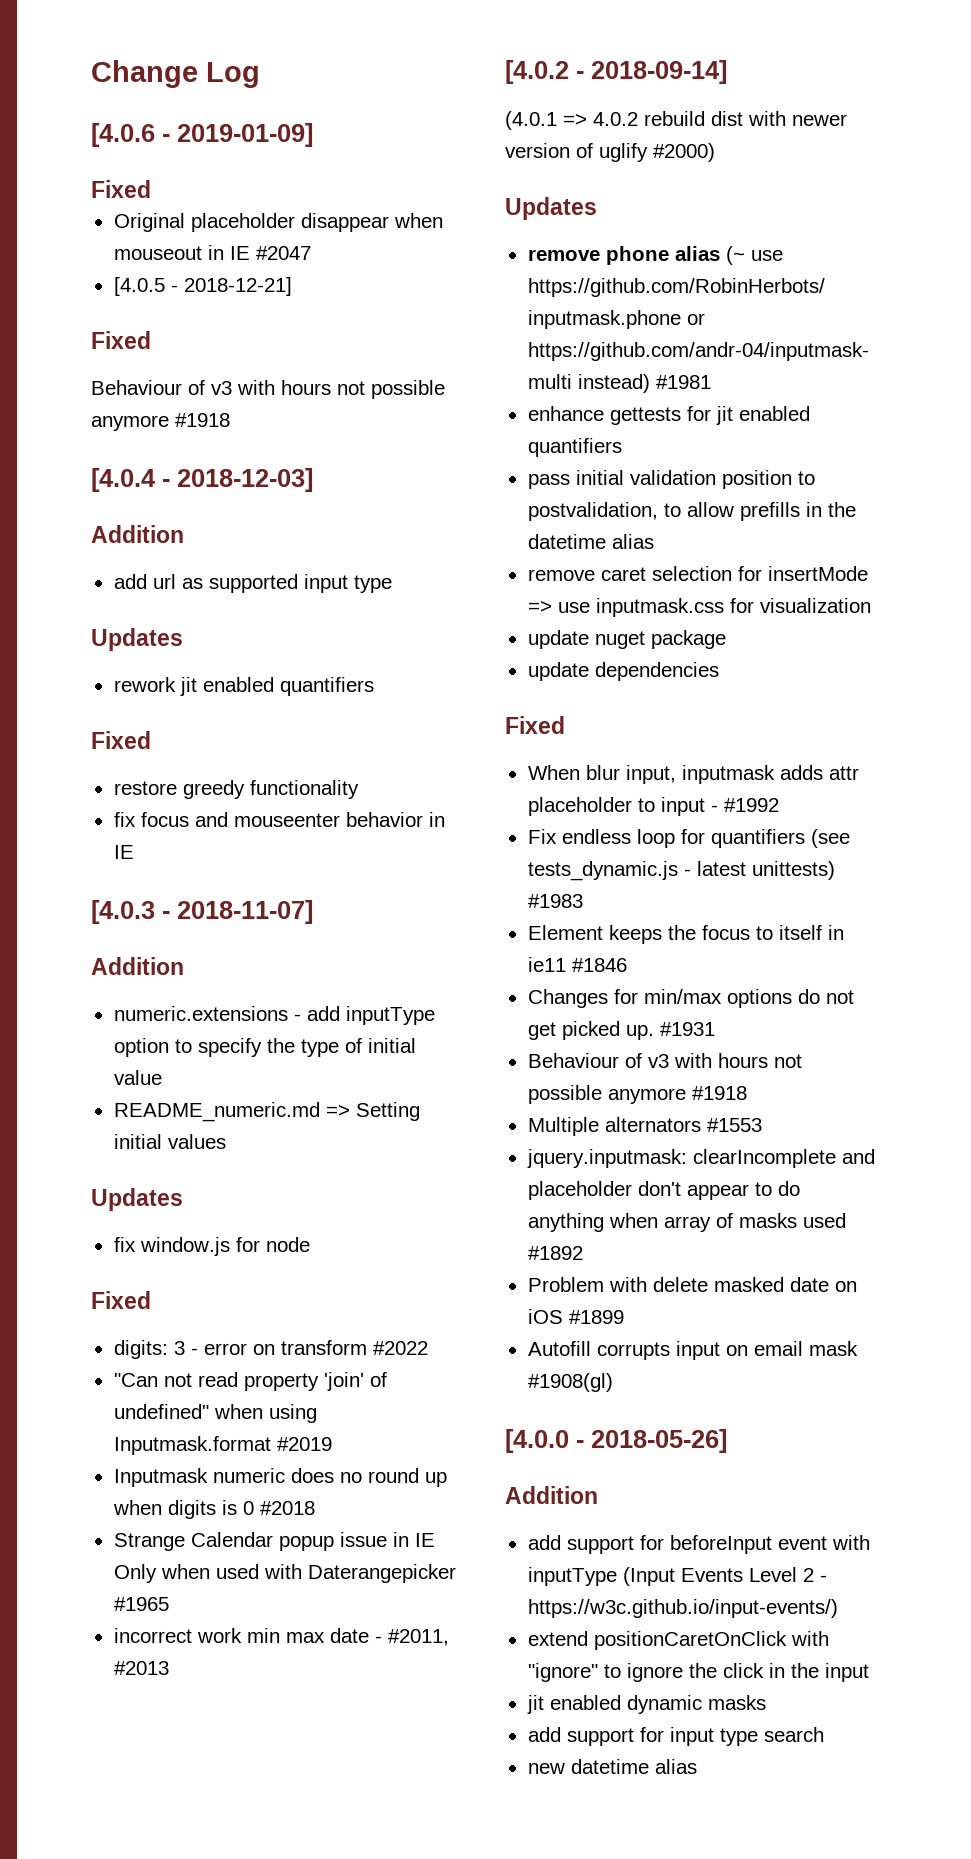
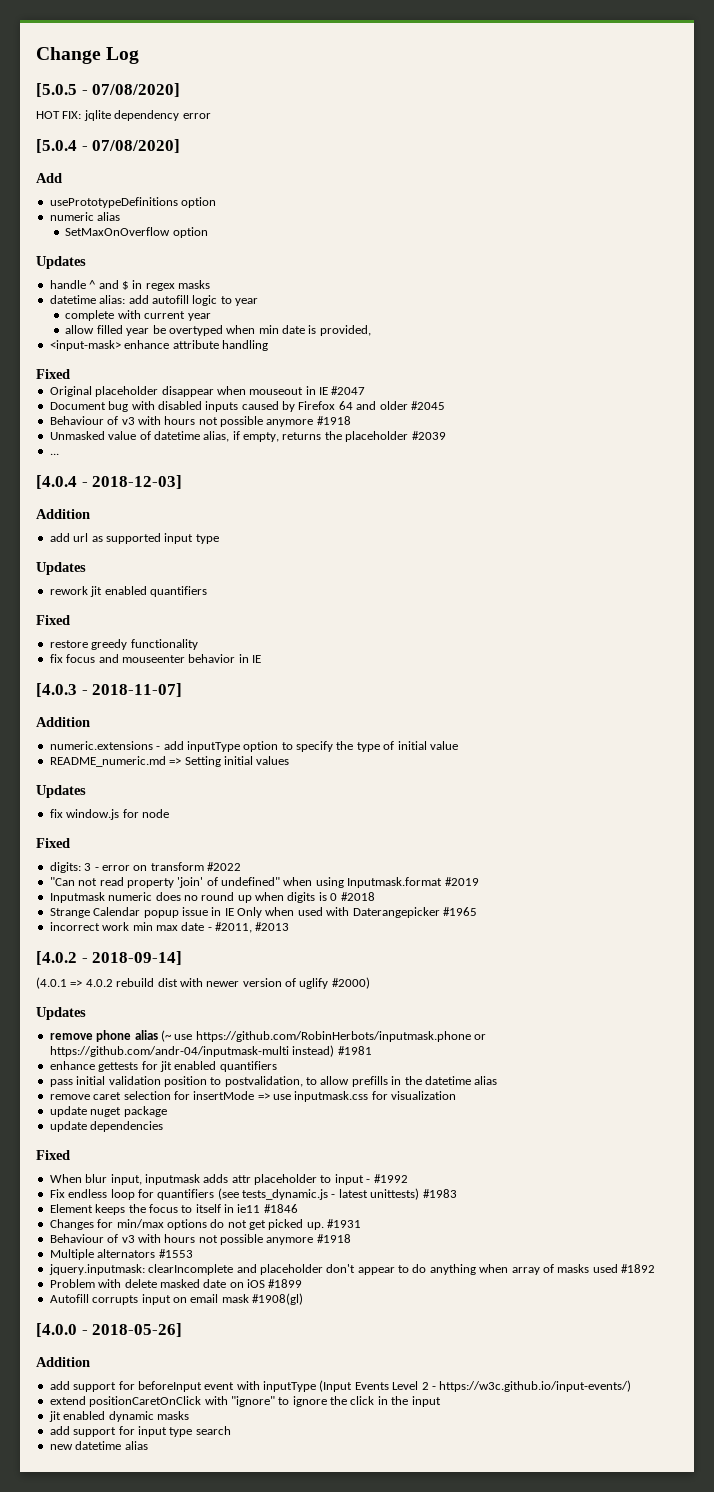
- [4.0.6 - 2019-01-09]
+ [5.0.5 - 07/08/2020]
+ HOT FIX: jqlite dependency error
+ [5.0.4 - 07/08/2020]
+ Add
+ usePrototypeDefinitions option
+ numeric alias
+ SetMaxOnOverflow option
+ Updates
+ handle ^ and $ in regex masks
+ datetime alias: add autofill logic to year
+ complete with current year
+ allow filled year be overtyped when min date is provided,
+ <input-mask> enhance attribute handling
- [4.0.5 - 2018-12-21]
- Fixed
+ Document bug with disabled inputs caused by Firefox 64 and older #2045
  Behaviour of v3 with hours not possible anymore #1918
+ Unmasked value of datetime alias, if empty, returns the placeholder #2039
+ ...

